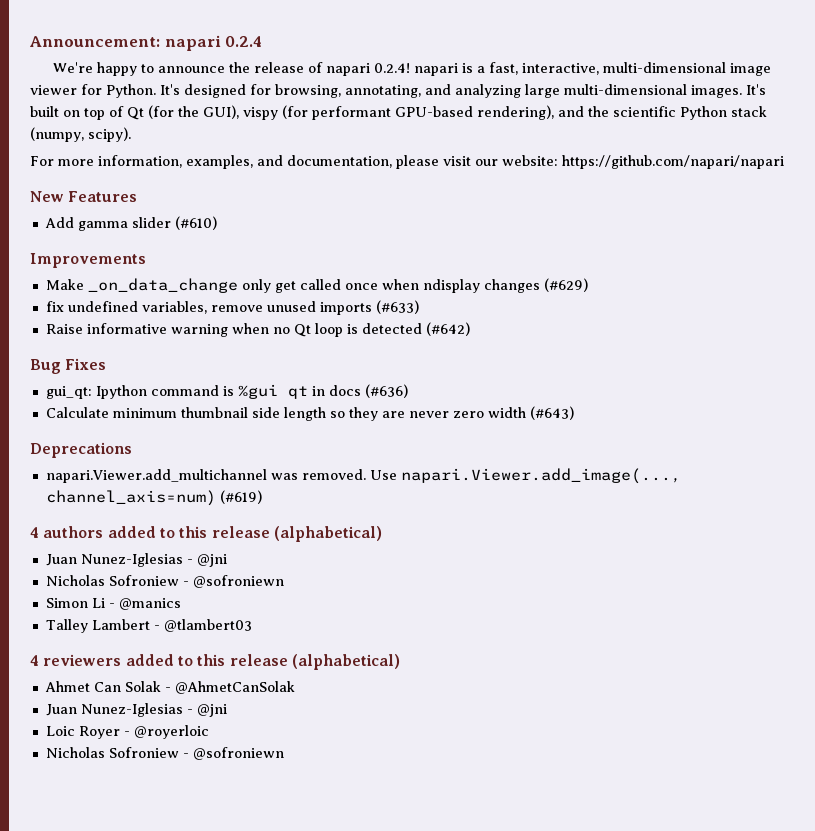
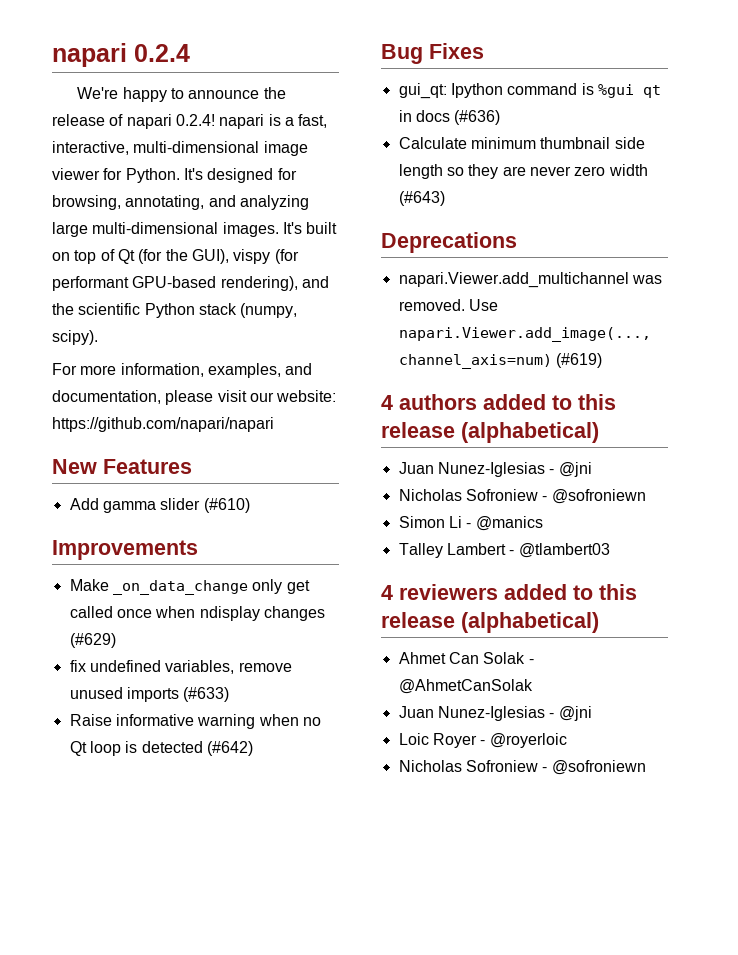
- Announcement: napari 0.2.4
+ napari 0.2.4

